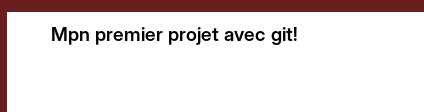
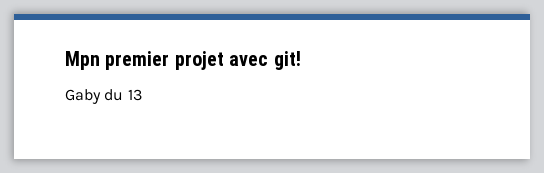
+ Gaby du 13

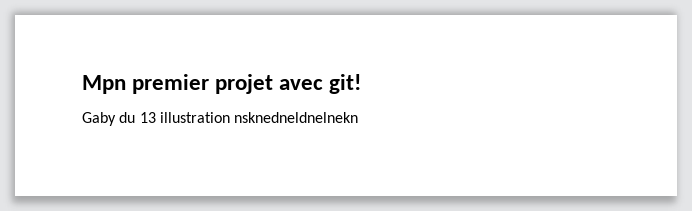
- Gaby du 13
+ Gaby du 13 illustration nsknedneldnelnekn

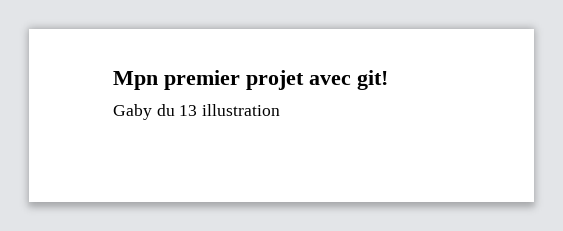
- Gaby du 13 illustration nsknedneldnelnekn
+ Gaby du 13 illustration

